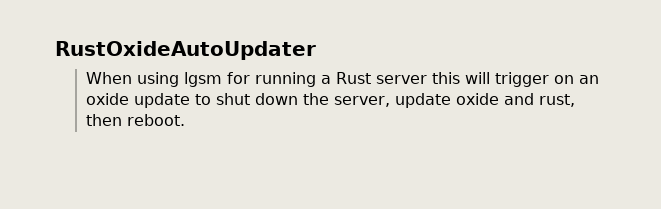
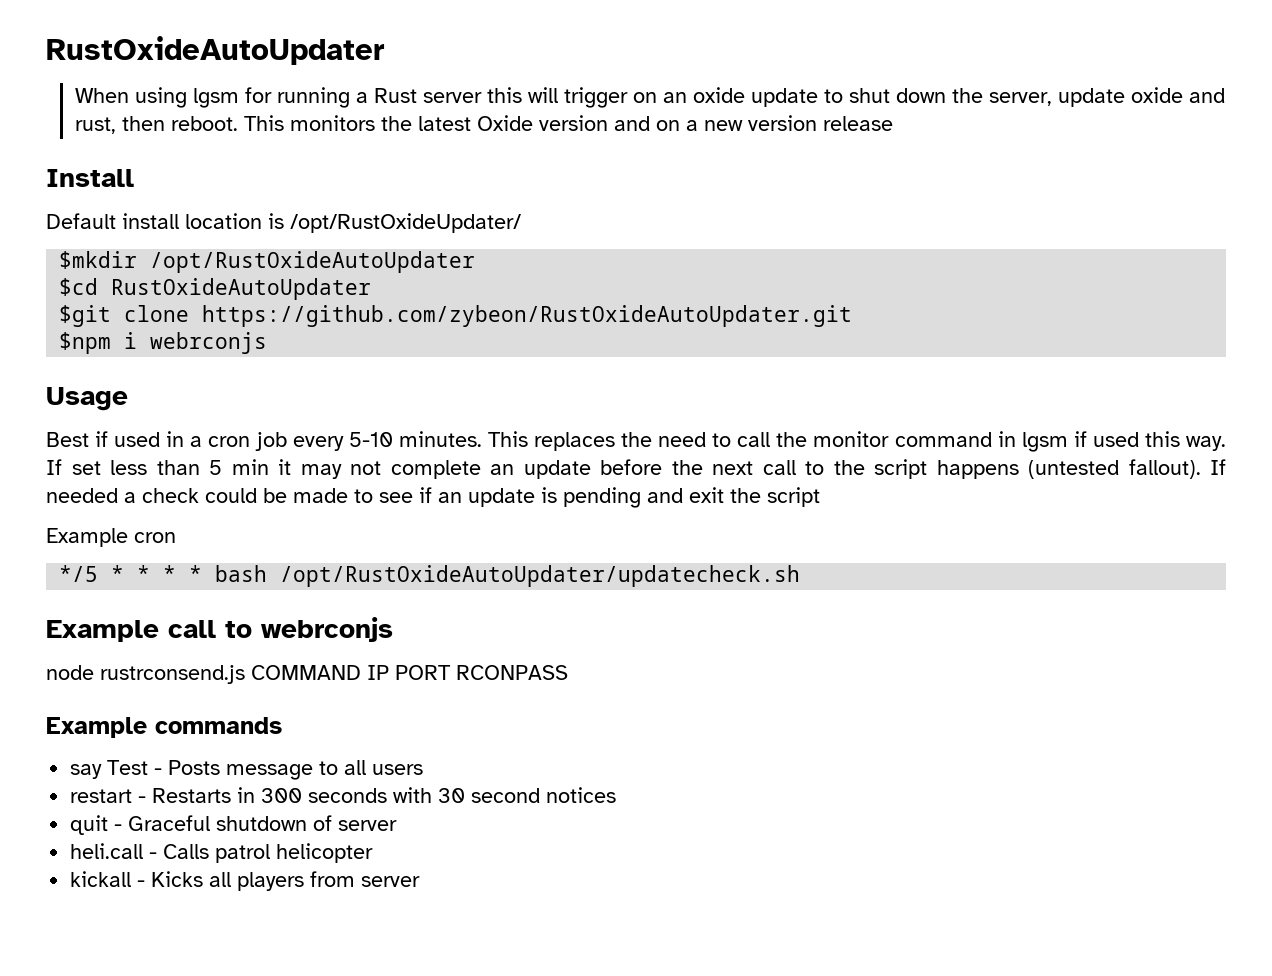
+ This monitors the latest Oxide version and on a new version release
+ Install
+ Default install location is /opt/RustOxideUpdater/
+ $mkdir /opt/RustOxideAutoUpdater
+ $cd RustOxideAutoUpdater
+ $git clone https://github.com/zybeon/RustOxideAutoUpdater.git
+ $npm i webrconjs
+ Usage
+ Best if used in a cron job every 5-10 minutes. This replaces the need to call the monitor command in lgsm if used this way. If set less than 5 min it may not complete an update before the next call to the script happens (untested fallout). If needed a check could be made to see if an update is pending and exit the script
+ Example cron
+ */5 * * * * bash /opt/RustOxideAutoUpdater/updatecheck.sh
+ Example call to webrconjs
+ node rustrconsend.js COMMAND IP PORT RCONPASS
+ Example commands
+ say Test - Posts message to all users
+ restart - Restarts in 300 seconds with 30 second notices
+ quit - Graceful shutdown of server
+ heli.call - Calls patrol helicopter
+ kickall - Kicks all players from server

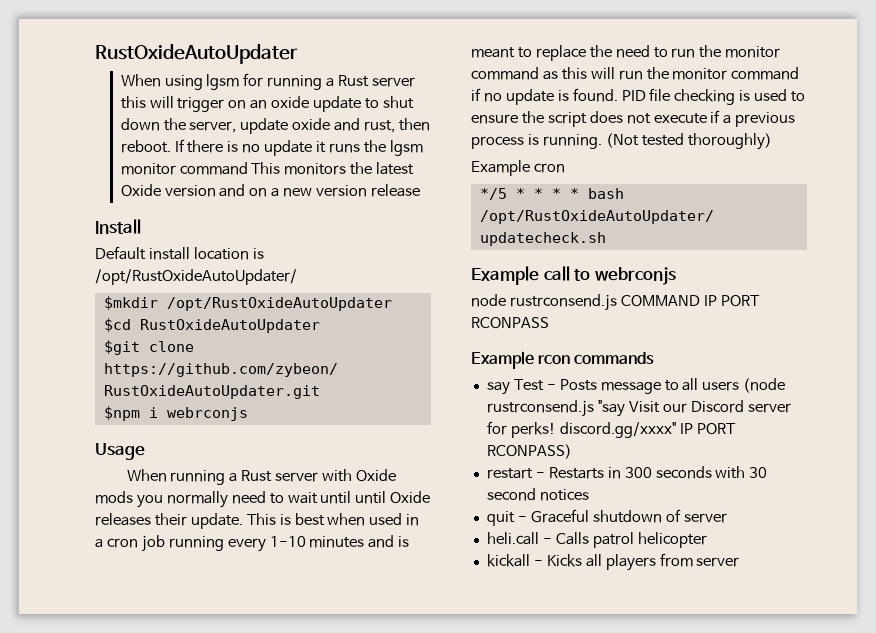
- This monitors the latest Oxide version and on a new version release
+ If there is no update it runs the lgsm monitor command This monitors the latest Oxide version and on a new version release
- Default install location is /opt/RustOxideUpdater/
+ Default install location is /opt/RustOxideAutoUpdater/
- Best if used in a cron job every 5-10 minutes. This replaces the need to call the monitor command in lgsm if used this way. If set less than 5 min it may not complete an update before the next call to the script happens (untested fallout). If needed a check could be made to see if an update is pending and exit the script
+ When running a Rust server with Oxide mods you normally need to wait until until Oxide releases their update. This is best when used in a cron job running every 1-10 minutes and is meant to replace the need to run the monitor command as this will run the monitor command if no update is found. PID file checking is used to ensure the script does not execute if a previous process is running. (Not tested thoroughly)
- Example commands
+ Example rcon commands
- say Test - Posts message to all users
+ say Test - Posts message to all users (node rustrconsend.js "say Visit our Discord server for perks! discord.gg/xxxx" IP PORT RCONPASS)

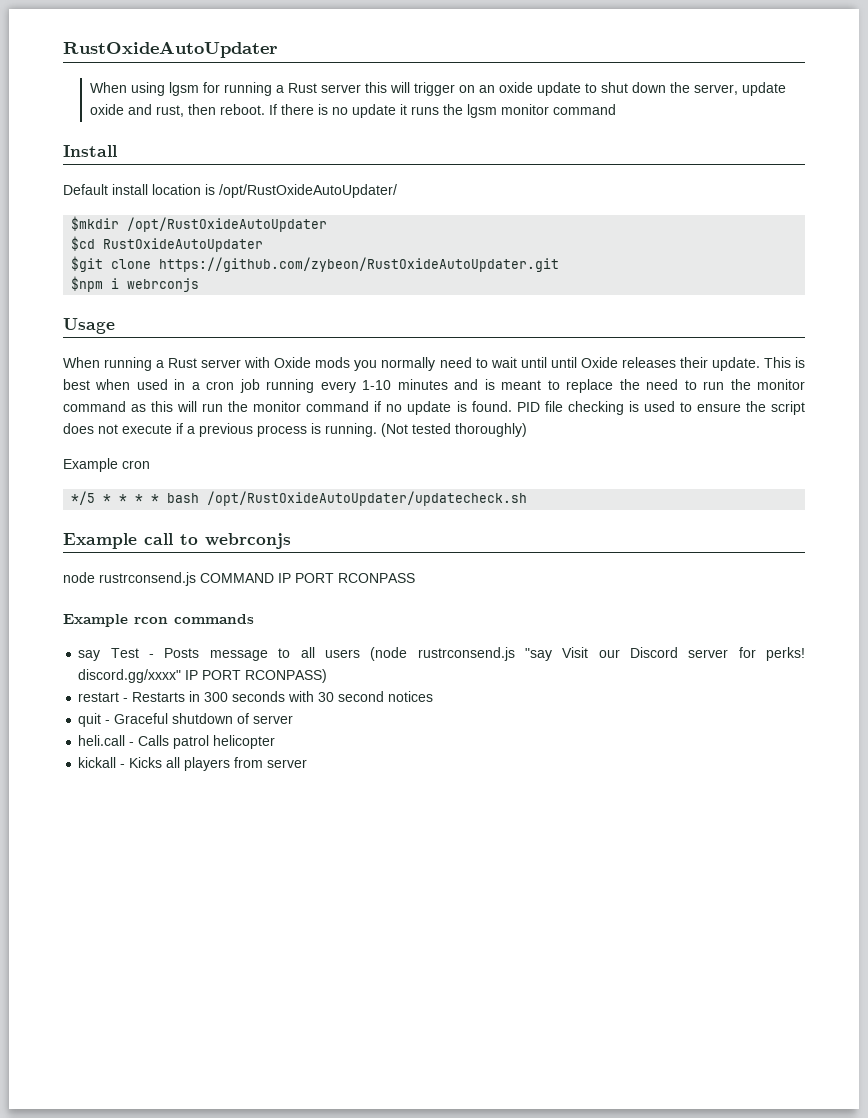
- If there is no update it runs the lgsm monitor command This monitors the latest Oxide version and on a new version release
+ If there is no update it runs the lgsm monitor command

